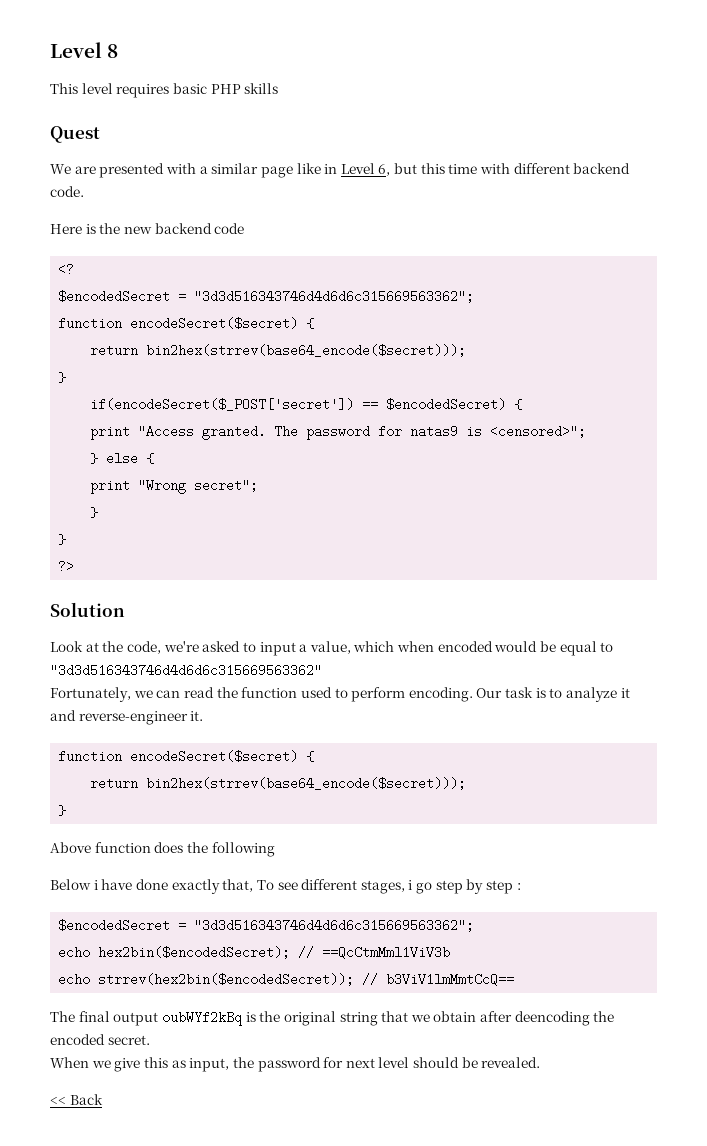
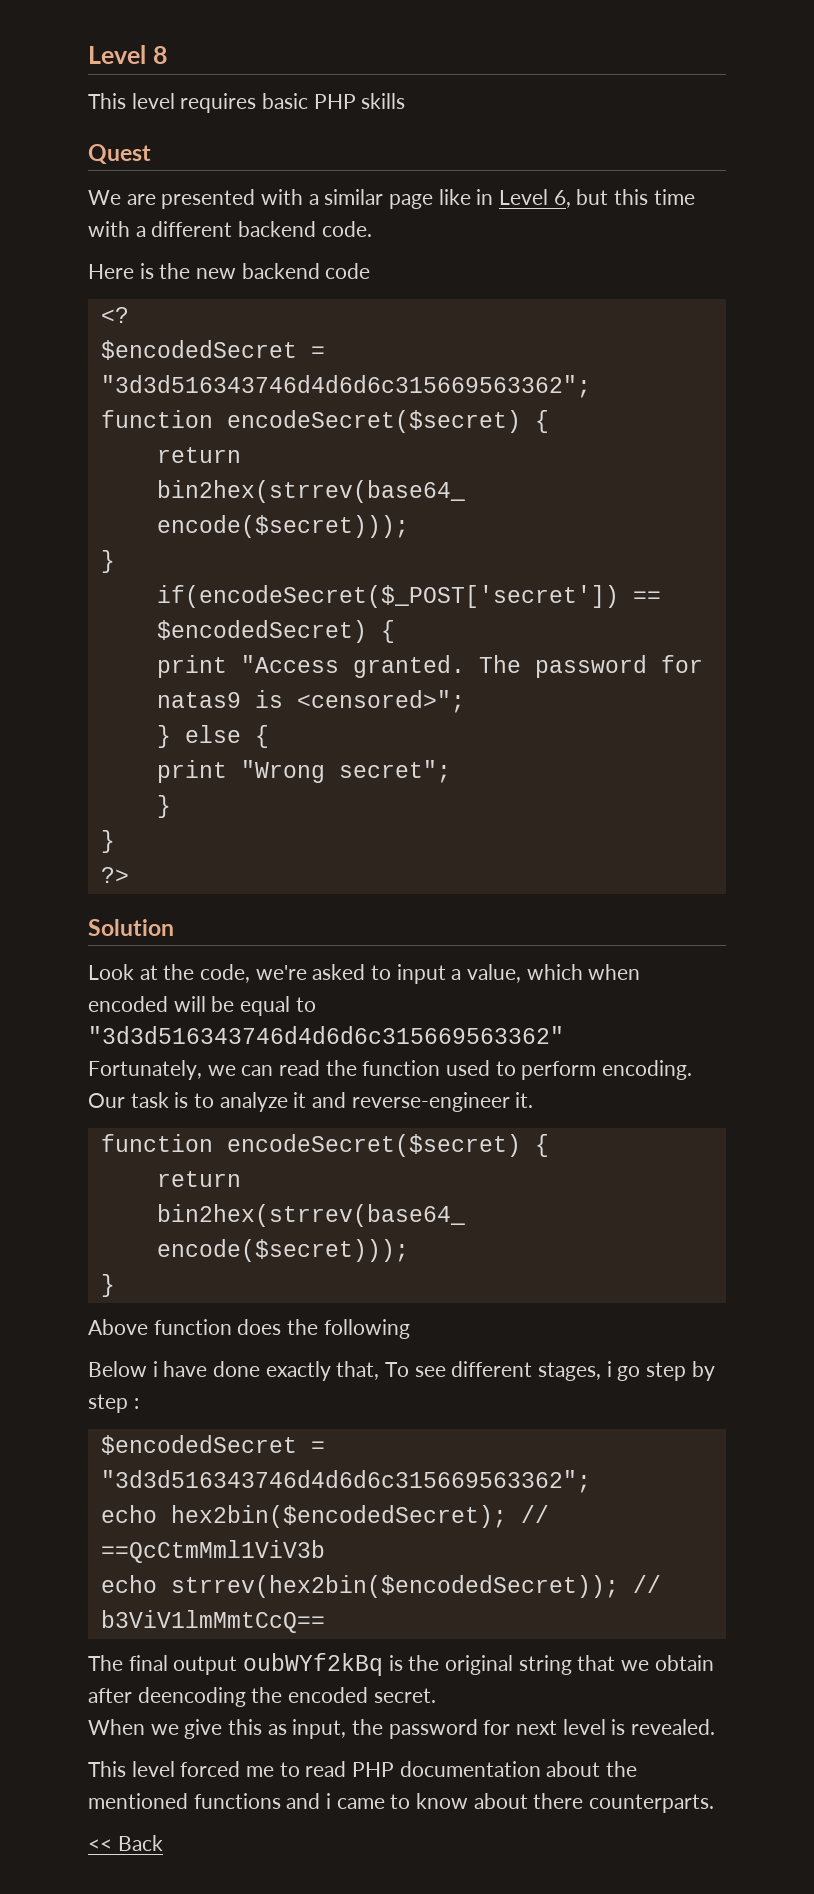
- We are presented with a similar page like in Level 6, but this time with different backend code.
+ We are presented with a similar page like in Level 6, but this time with a different backend code.
- Look at the code, we're asked to input a value, which when encoded would be equal to "3d3d516343746d4d6d6c315669563362"
+ Look at the code, we're asked to input a value, which when encoded will be equal to "3d3d516343746d4d6d6c315669563362"
- When we give this as input, the password for next level should be revealed.
+ When we give this as input, the password for next level is revealed.
+ This level forced me to read PHP documentation about the mentioned functions and i came to know about there counterparts.

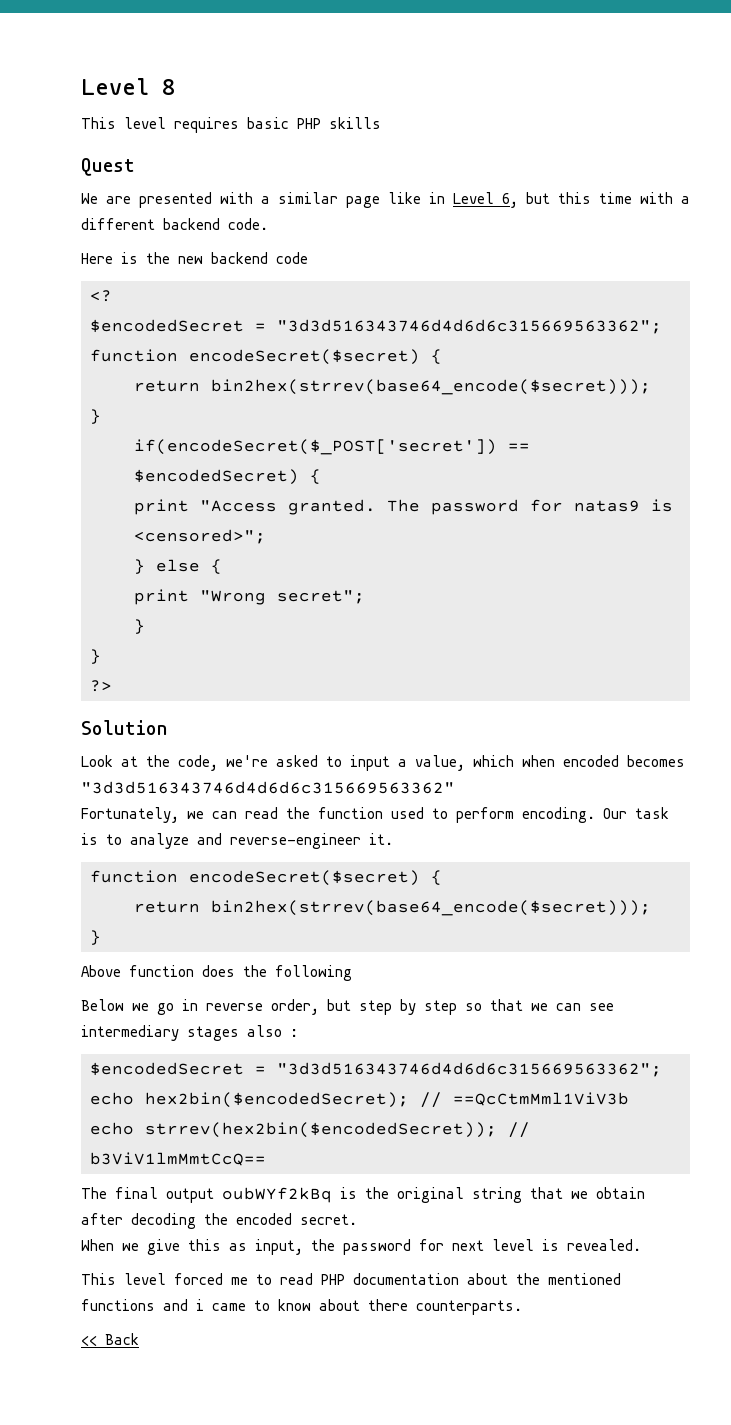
- Look at the code, we're asked to input a value, which when encoded will be equal to "3d3d516343746d4d6d6c315669563362"
+ Look at the code, we're asked to input a value, which when encoded becomes "3d3d516343746d4d6d6c315669563362"
- Our task is to analyze it and reverse-engineer it.
+ Our task is to analyze and reverse-engineer it.
- Below i have done exactly that, To see different stages, i go step by step :
+ Below we go in reverse order, but step by step so that we can see intermediary stages also :
- The final output oubWYf2kBq is the original string that we obtain after deencoding the encoded secret.
+ The final output oubWYf2kBq is the original string that we obtain after decoding the encoded secret.

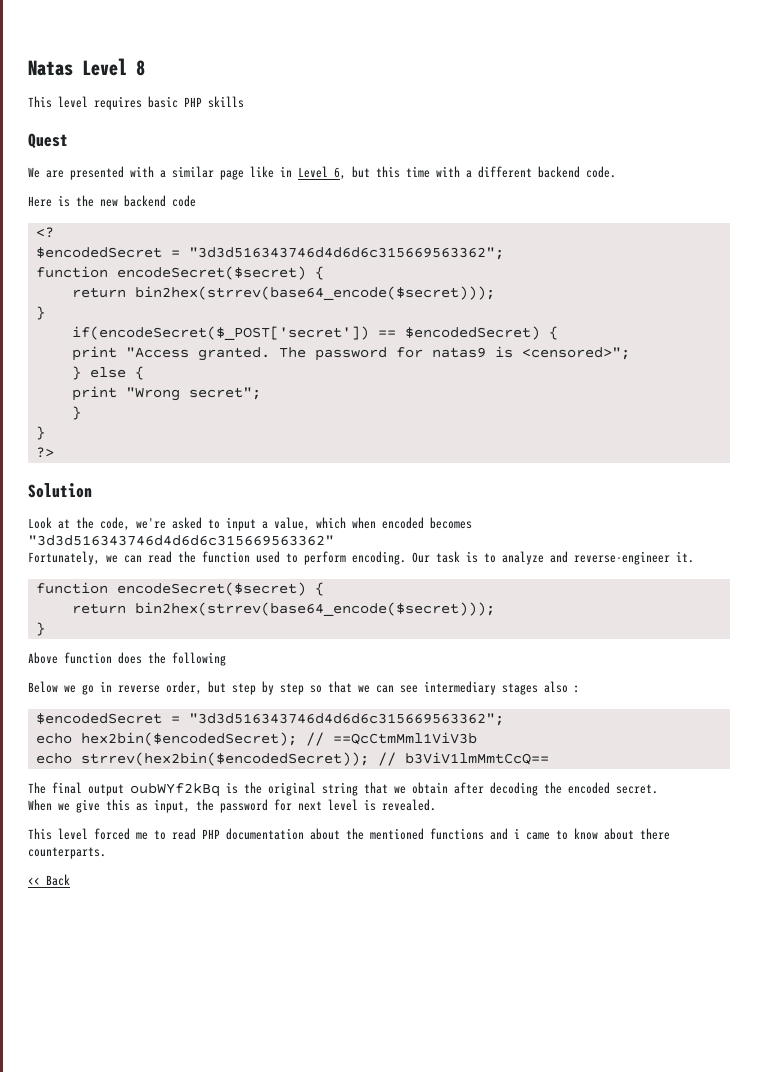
- Level 8
+ Natas Level 8

